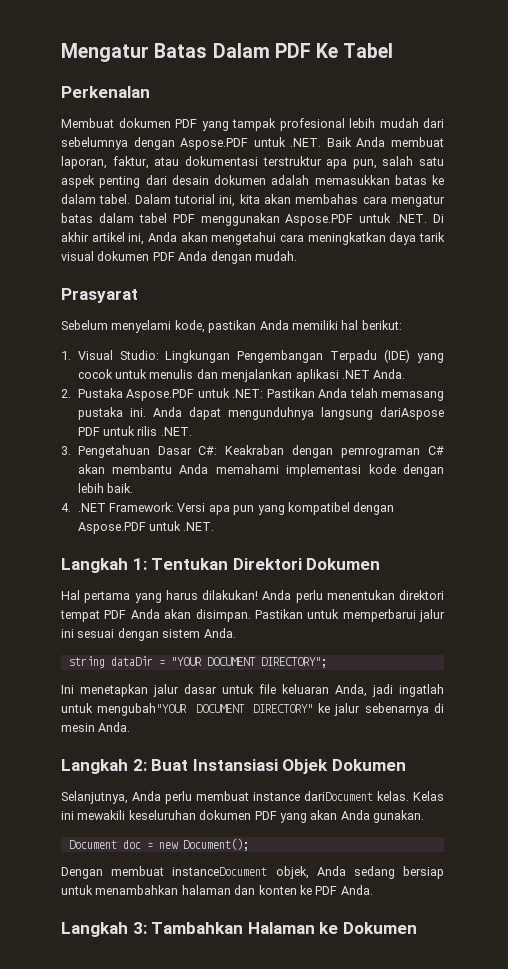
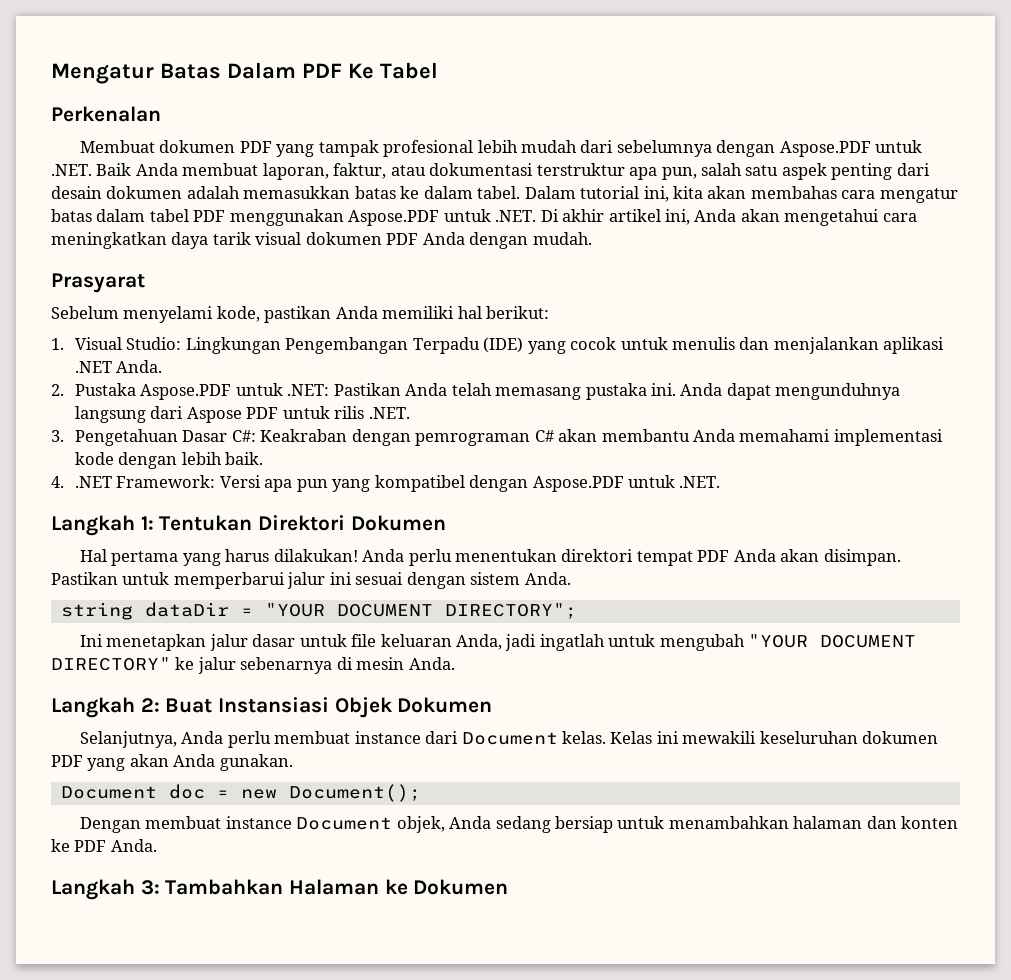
- Anda dapat mengunduhnya langsung dariAspose PDF untuk rilis .NET.
+ Anda dapat mengunduhnya langsung dari Aspose PDF untuk rilis .NET.
- Ini menetapkan jalur dasar untuk file keluaran Anda, jadi ingatlah untuk mengubah"YOUR DOCUMENT DIRECTORY" ke jalur sebenarnya di mesin Anda.
+ Ini menetapkan jalur dasar untuk file keluaran Anda, jadi ingatlah untuk mengubah "YOUR DOCUMENT DIRECTORY" ke jalur sebenarnya di mesin Anda.
- Selanjutnya, Anda perlu membuat instance dariDocument kelas.
+ Selanjutnya, Anda perlu membuat instance dari Document kelas.
- Dengan membuat instanceDocument objek, Anda sedang bersiap untuk menambahkan halaman dan konten ke PDF Anda.
+ Dengan membuat instance Document objek, Anda sedang bersiap untuk menambahkan halaman dan konten ke PDF Anda.

